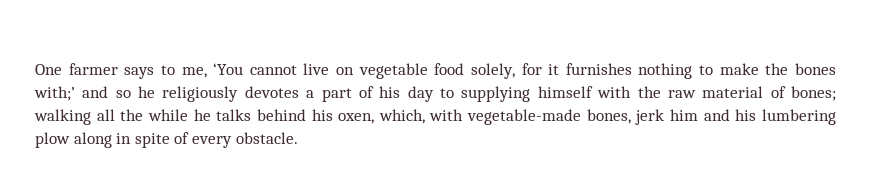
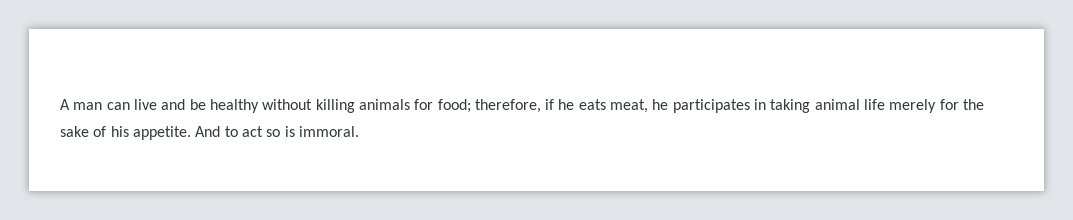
- One farmer says to me, ‘You cannot live on vegetable food solely, for it furnishes nothing to make the bones with;’ and so he religiously devotes a part of his day to supplying himself with the raw material of bones; walking all the while he talks behind his oxen, which, with vegetable-made bones, jerk him and his lumbering plow along in spite of every obstacle.
+ A man can live and be healthy without killing animals for food; therefore, if he eats meat, he participates in taking animal life merely for the sake of his appetite. And to act so is immoral.

